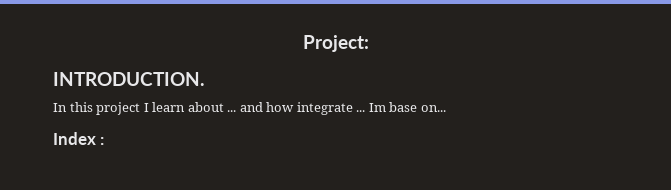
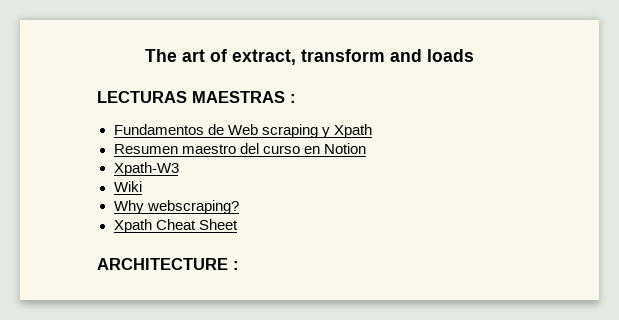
- Project:
- INTRODUCTION.
- In this project I learn about ... and how integrate ... Im base on...
- Index :
+ The art of extract, transform and loads
+ LECTURAS MAESTRAS :
+ Fundamentos de Web scraping y Xpath
+ Resumen maestro del curso en Notion
+ Xpath-W3
+ Wiki
+ Why webscraping?
+ Xpath Cheat Sheet
+ ARCHITECTURE :

